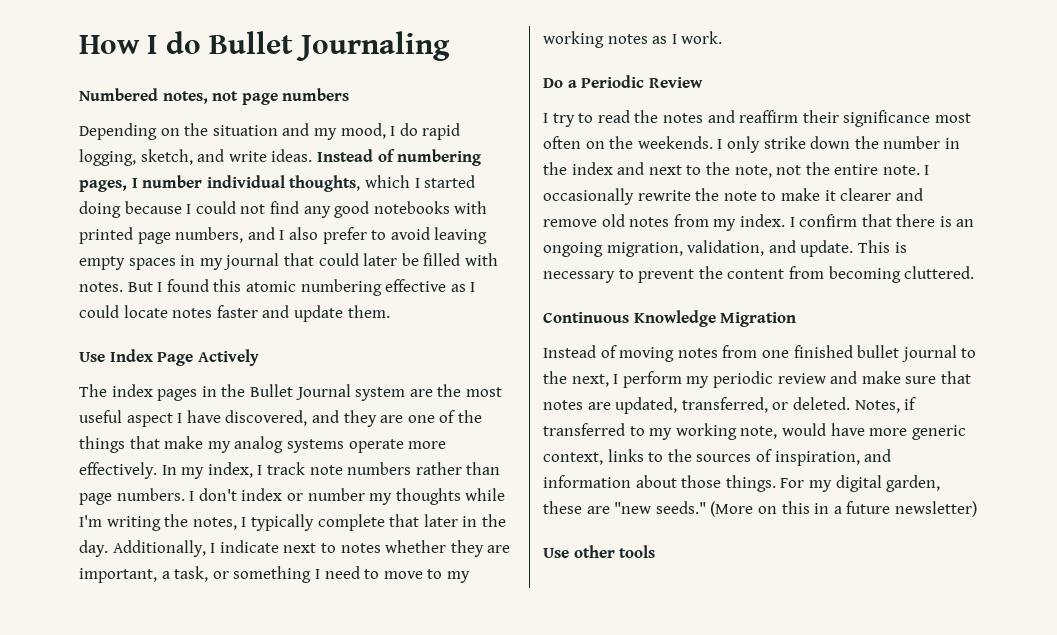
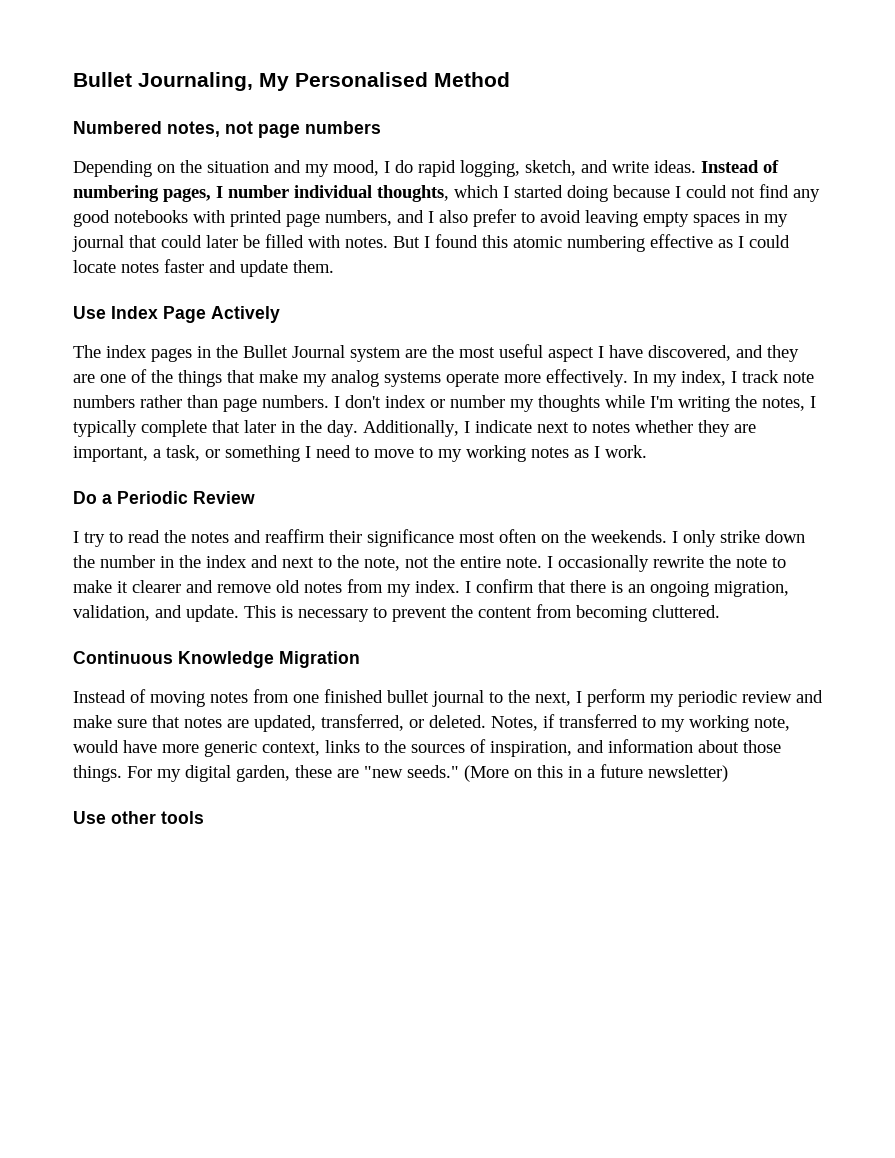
- How I do Bullet Journaling
+ Bullet Journaling, My Personalised Method

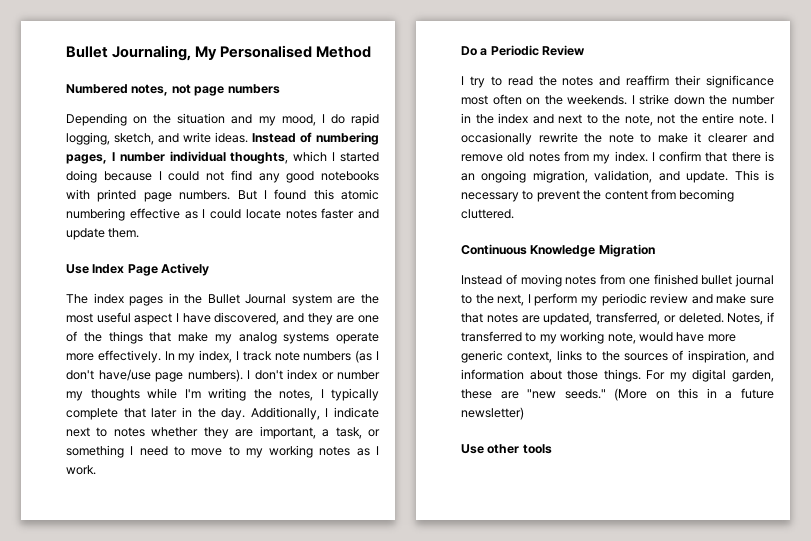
- Instead of numbering pages, I number individual thoughts, which I started doing because I could not find any good notebooks with printed page numbers, and I also prefer to avoid leaving empty spaces in my journal that could later be filled with notes.
+ Instead of numbering pages, I number individual thoughts, which I started doing because I could not find any good notebooks with printed page numbers.
- In my index, I track note numbers rather than page numbers.
+ In my index, I track note numbers (as I don't have/use page numbers).
- I only strike down the number in the index and next to the note, not the entire note.
+ I strike down the number in the index and next to the note, not the entire note.

